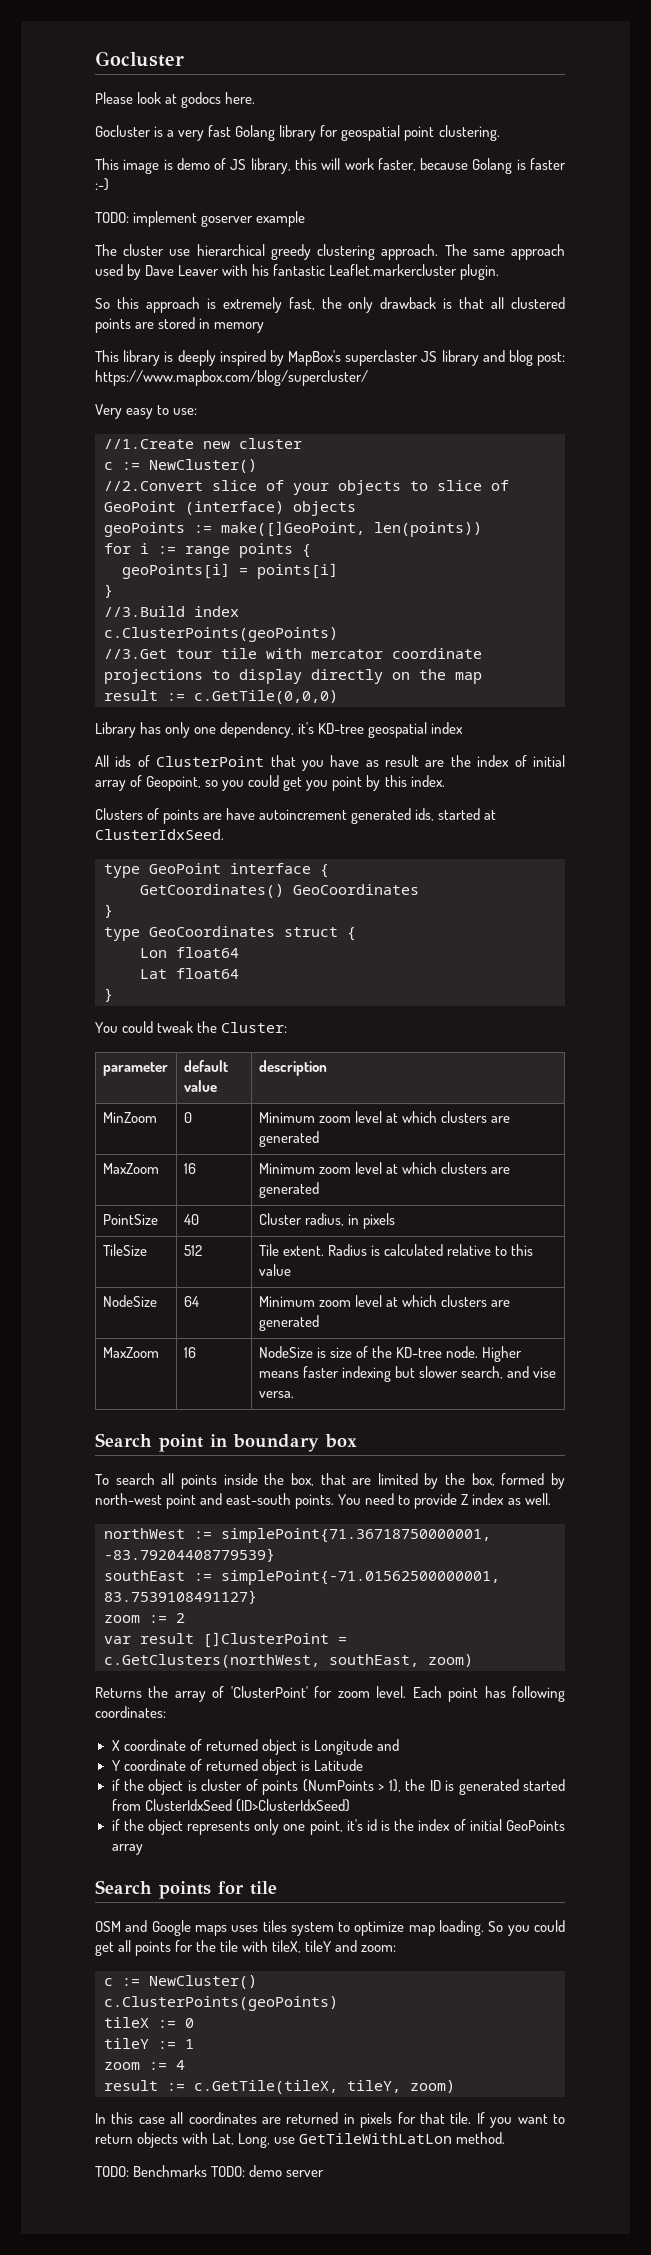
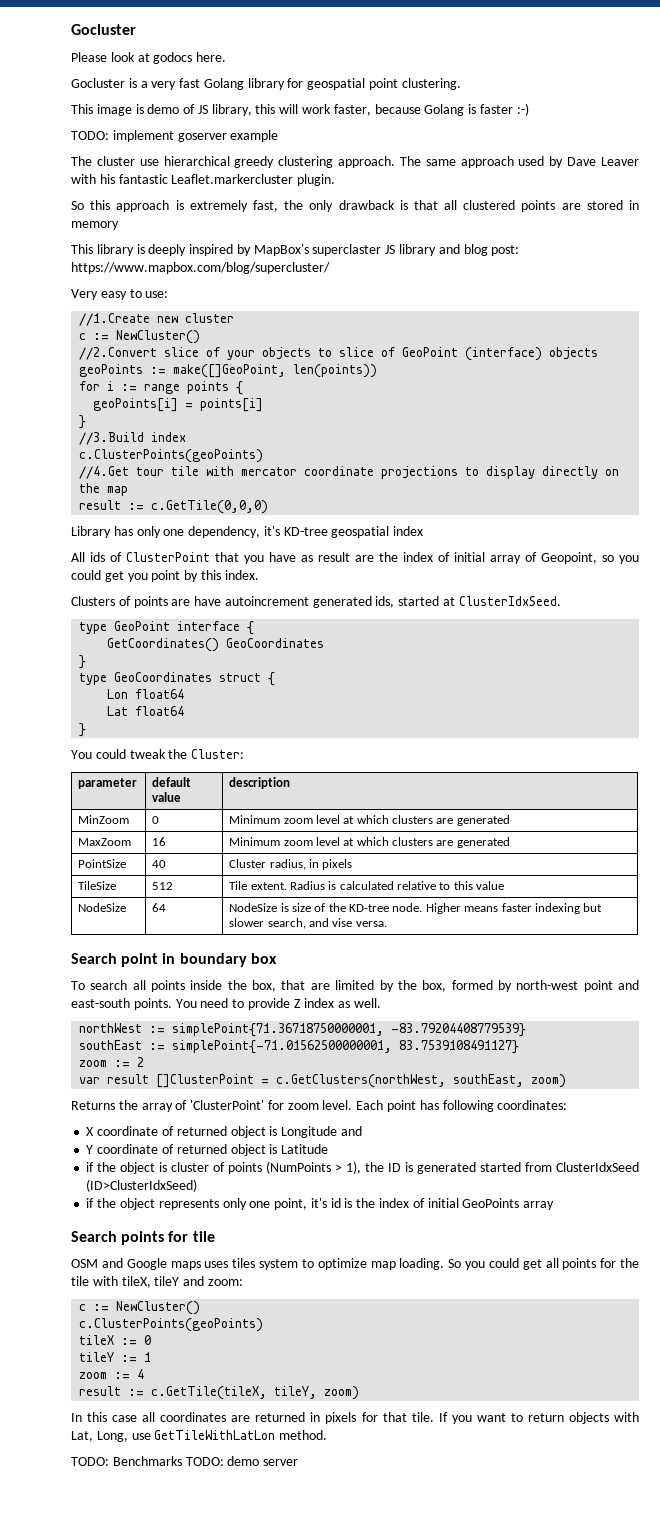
- //3.Get tour tile with mercator coordinate projections to display directly on the map
+ //4.Get tour tile with mercator coordinate projections to display directly on the map
- NodeSize | 64 | Minimum zoom level at which clusters are generated
- MaxZoom | 16 | NodeSize is size of the KD-tree node. Higher means faster indexing but slower search, and vise versa.
+ NodeSize | 64 | NodeSize is size of the KD-tree node. Higher means faster indexing but slower search, and vise versa.

